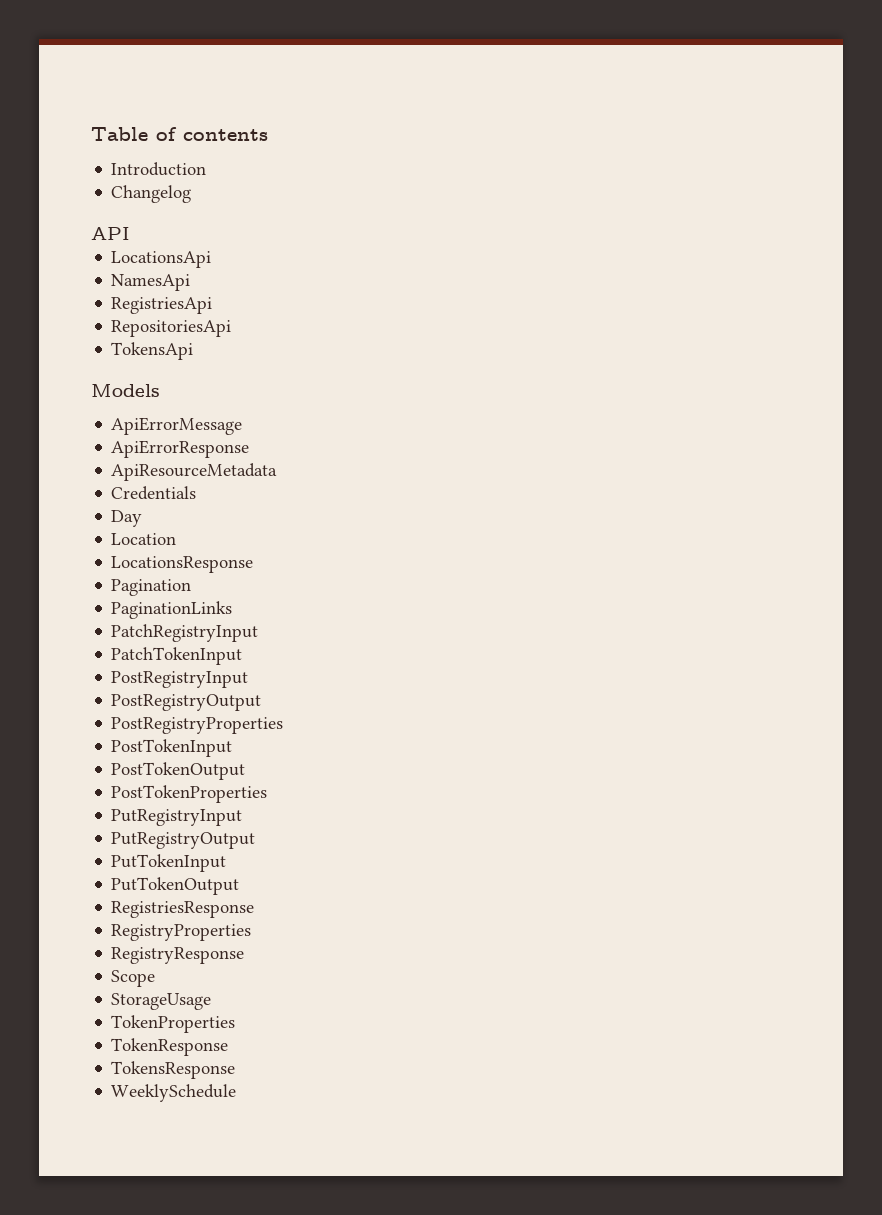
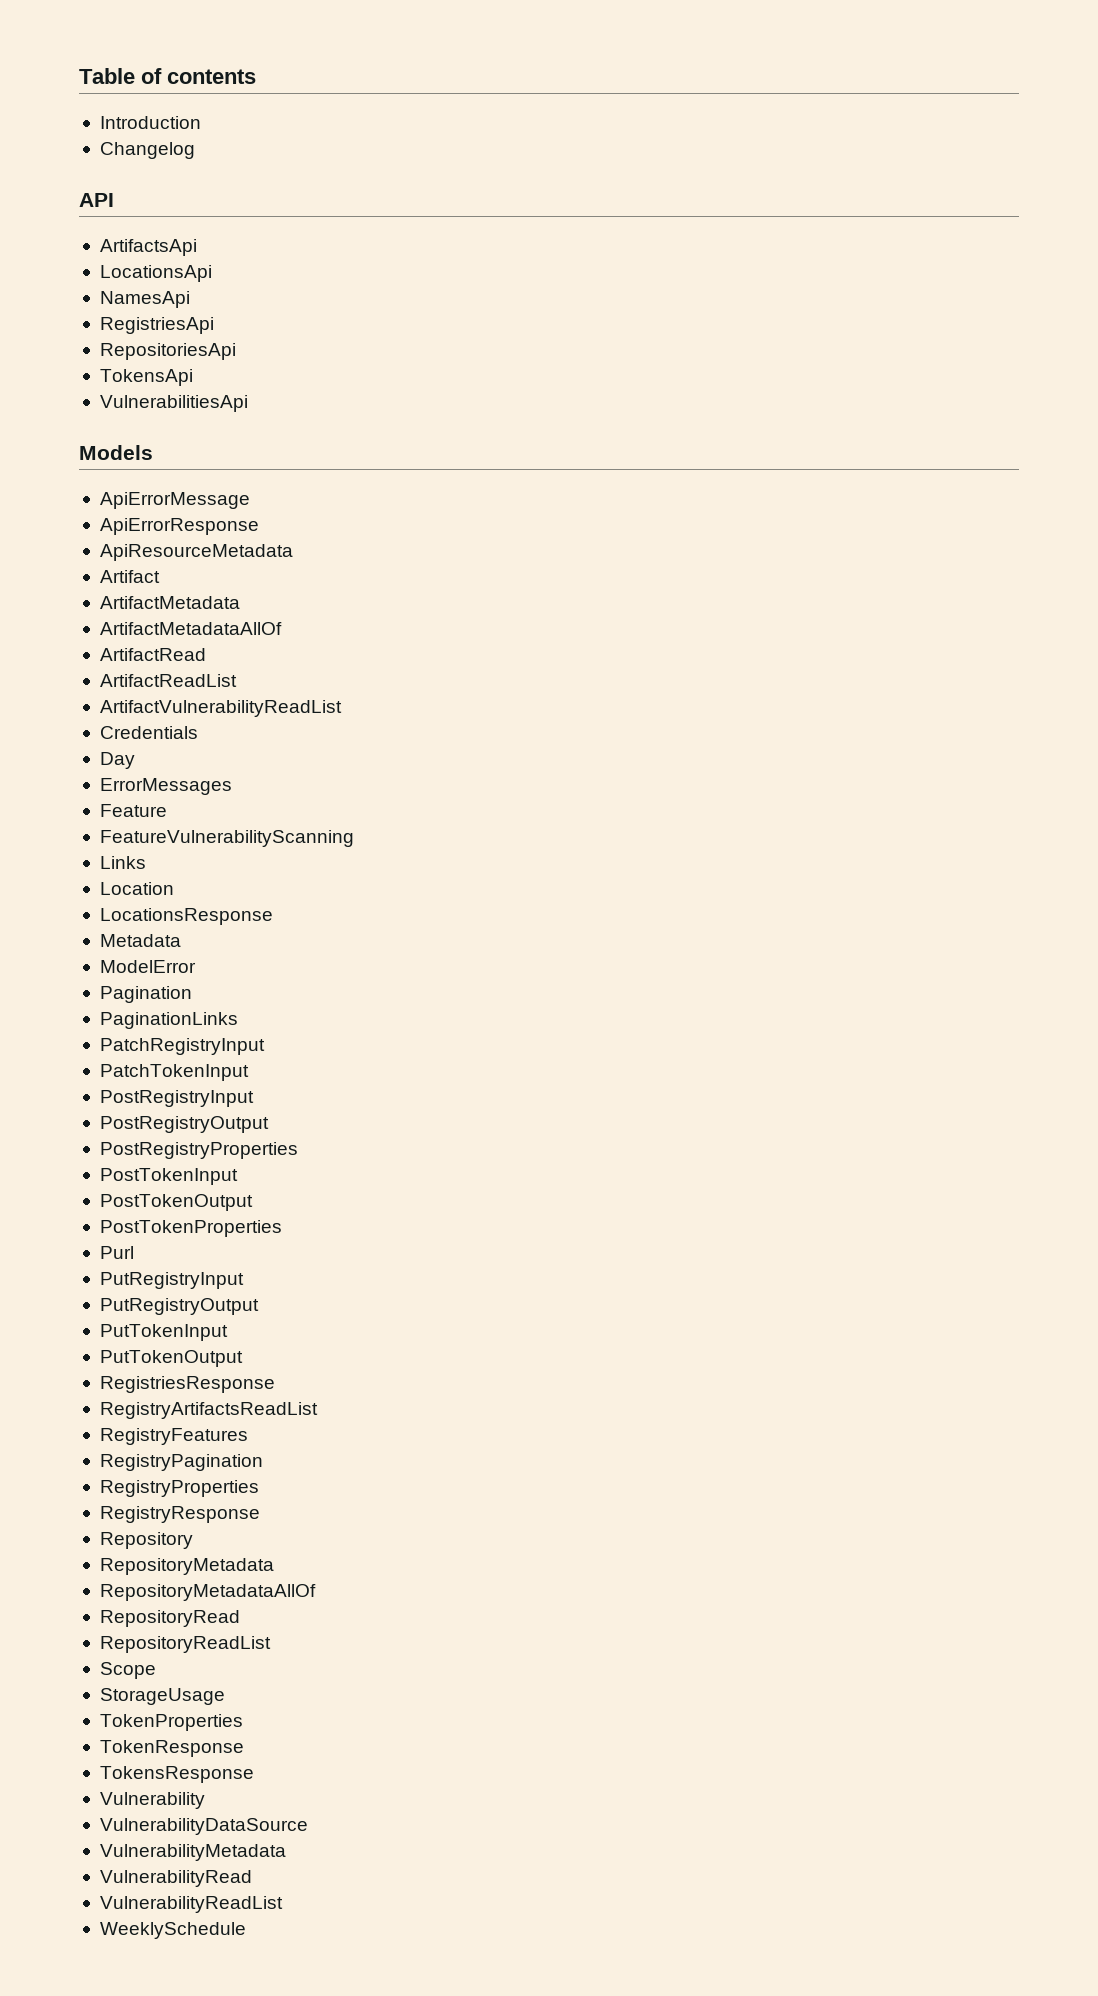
+ ArtifactsApi
+ VulnerabilitiesApi
+ Artifact
+ ArtifactMetadata
+ ArtifactMetadataAllOf
+ ArtifactRead
+ ArtifactReadList
+ ArtifactVulnerabilityReadList
  Credentials
  Day
+ ErrorMessages
+ Feature
+ FeatureVulnerabilityScanning
+ Links
+ Metadata
+ ModelError
+ Purl
+ RegistryArtifactsReadList
+ RegistryFeatures
+ RegistryPagination
+ Repository
+ RepositoryMetadata
+ RepositoryMetadataAllOf
+ RepositoryRead
+ RepositoryReadList
+ Vulnerability
+ VulnerabilityDataSource
+ VulnerabilityMetadata
+ VulnerabilityRead
+ VulnerabilityReadList

